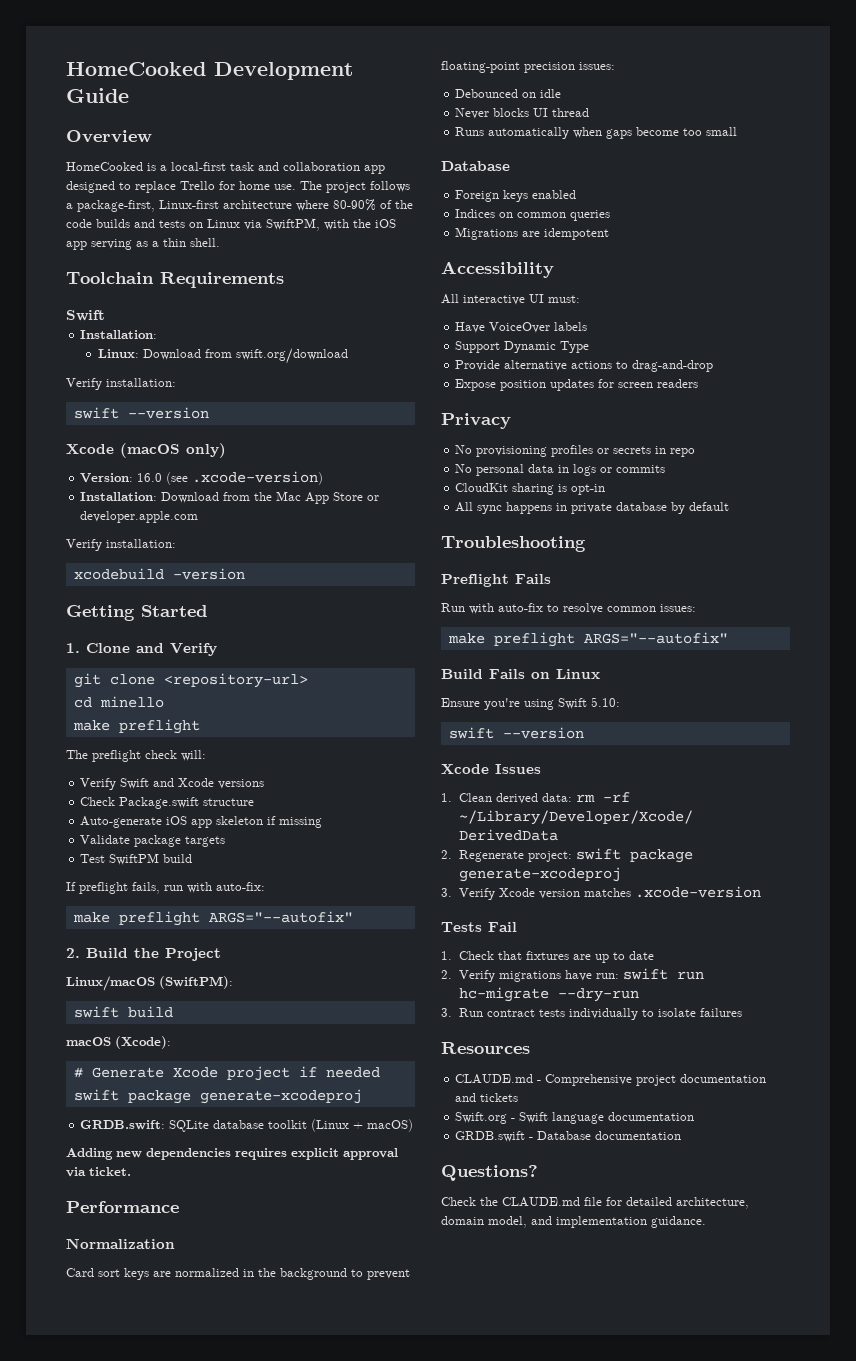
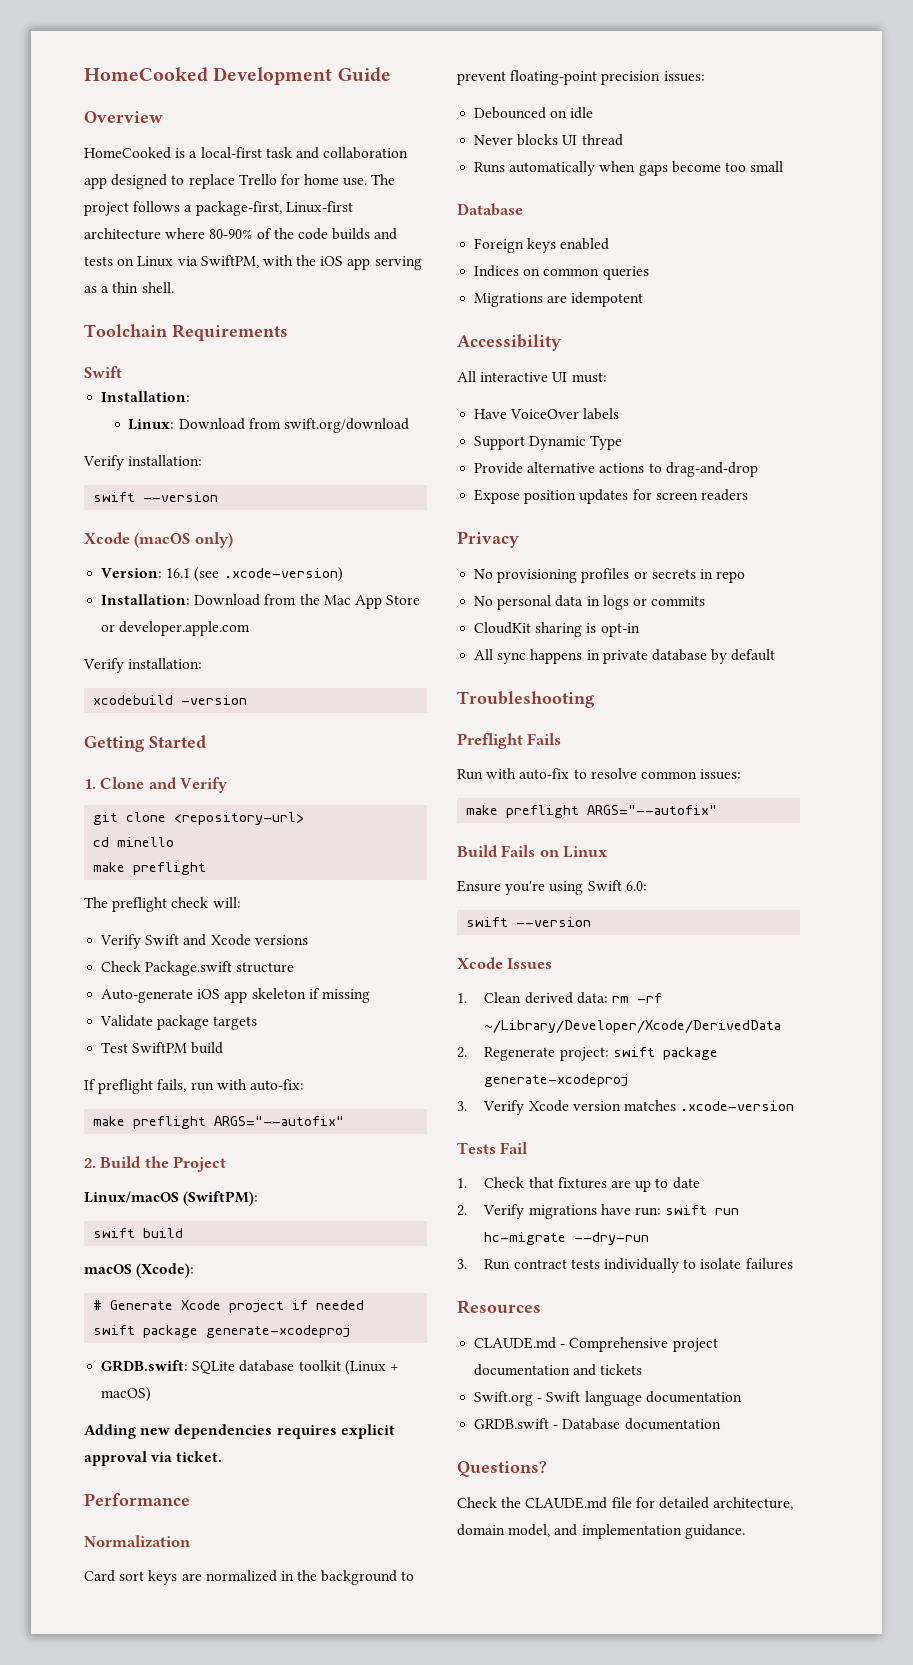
- Version: 16.0 (see .xcode-version)
+ Version: 16.1 (see .xcode-version)
- Ensure you're using Swift 5.10:
+ Ensure you're using Swift 6.0:

